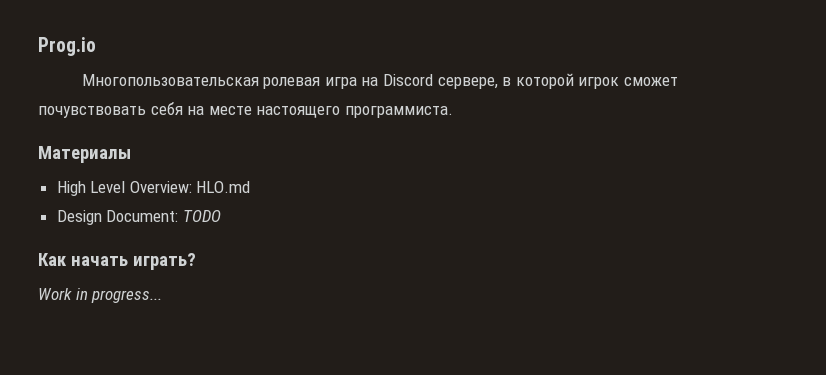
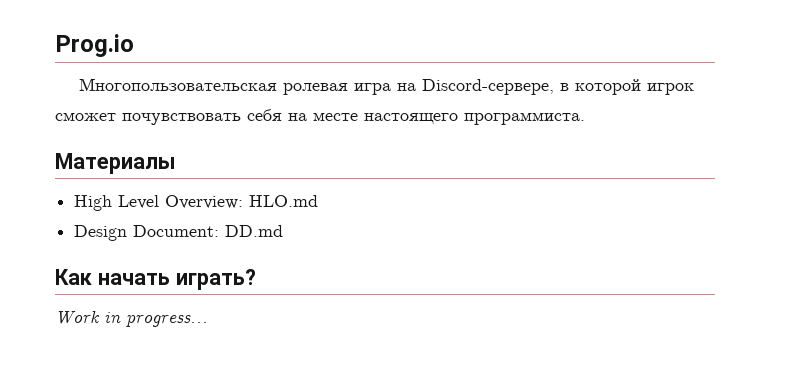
- Многопользовательская ролевая игра на Discord сервере, в которой игрок сможет почувствовать себя на месте настоящего программиста.
+ Многопользовательская ролевая игра на Discord-сервере, в которой игрок сможет почувствовать себя на месте настоящего программиста.
- Design Document: TODO
+ Design Document: DD.md

